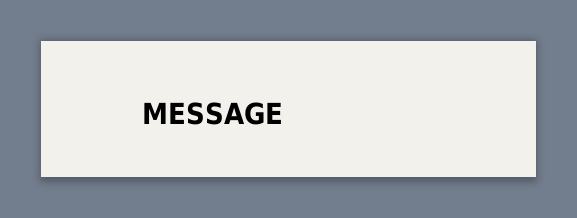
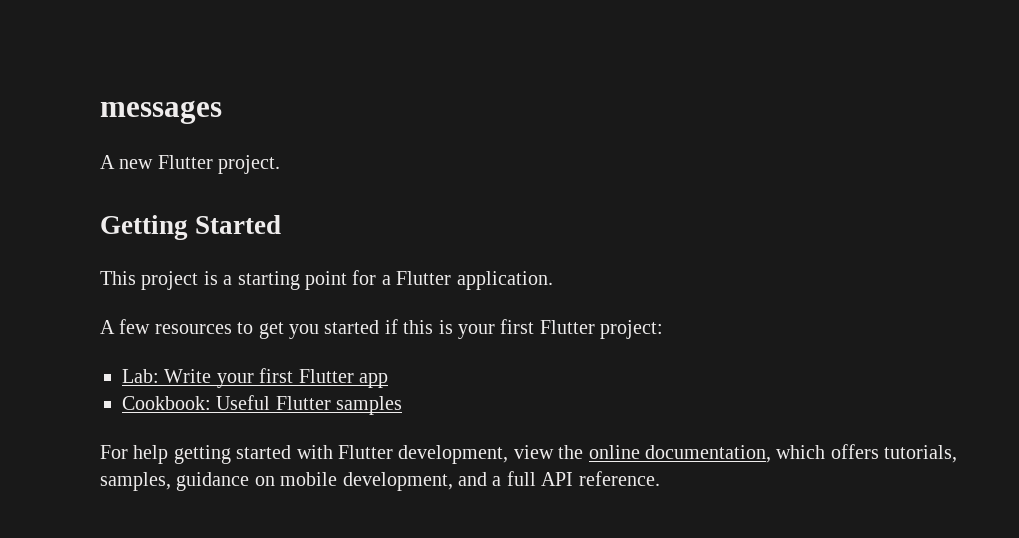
- MESSAGE
+ messages
+ A new Flutter project.
+ Getting Started
+ This project is a starting point for a Flutter application.
+ A few resources to get you started if this is your first Flutter project:
+ Lab: Write your first Flutter app
+ Cookbook: Useful Flutter samples
+ For help getting started with Flutter development, view the online documentation, which offers tutorials, samples, guidance on mobile development, and a full API reference.

